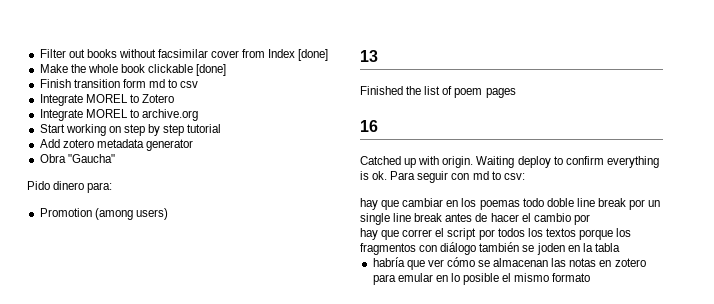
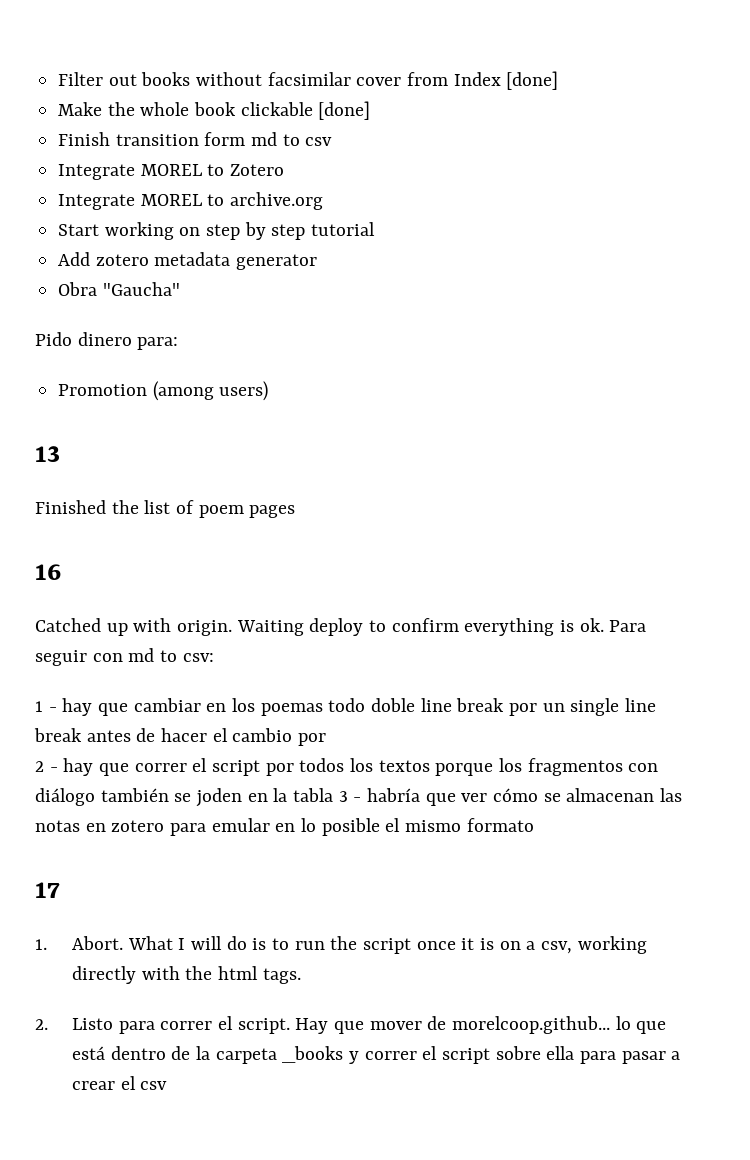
- hay que cambiar en los poemas todo doble line break por un single line break antes de hacer el cambio por
+ 1 - hay que cambiar en los poemas todo doble line break por un single line break antes de hacer el cambio por
- hay que correr el script por todos los textos porque los fragmentos con diálogo también se joden en la tabla
- habría que ver cómo se almacenan las notas en zotero para emular en lo posible el mismo formato
+ 2 - hay que correr el script por todos los textos porque los fragmentos con diálogo también se joden en la tabla 3 - habría que ver cómo se almacenan las notas en zotero para emular en lo posible el mismo formato
+ 17
+ 1. Abort. What I will do is to run the script once it is on a csv, working directly with the html tags.
+ 2. Listo para correr el script. Hay que mover de morelcoop.github... lo que está dentro de la carpeta _books y correr el script sobre ella para pasar a crear el csv

